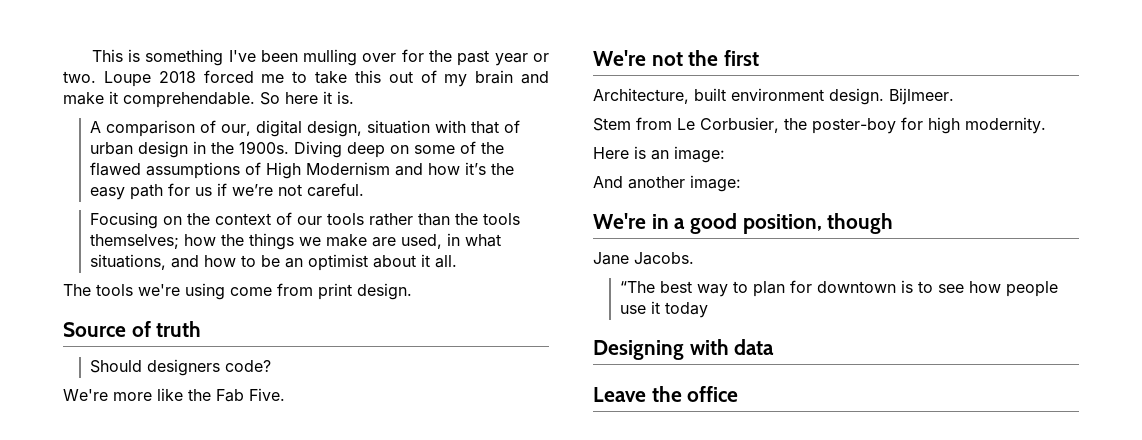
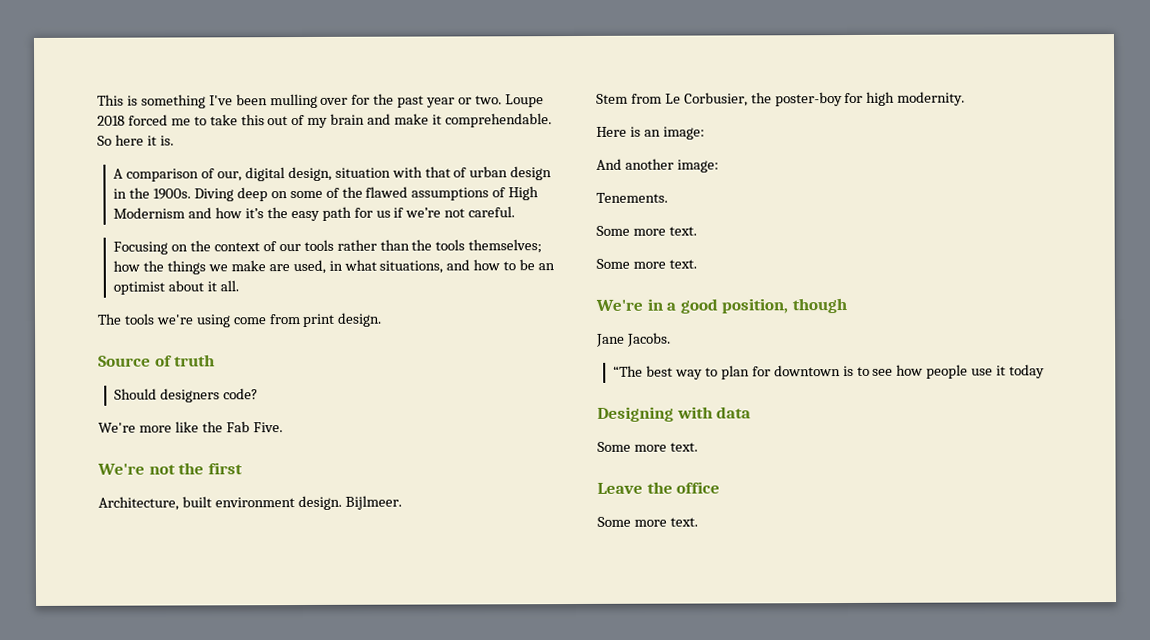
+ Tenements.
+ Some more text.
+ Some more text.
  Designing with data
+ Some more text.
  Leave the office
+ Some more text.

